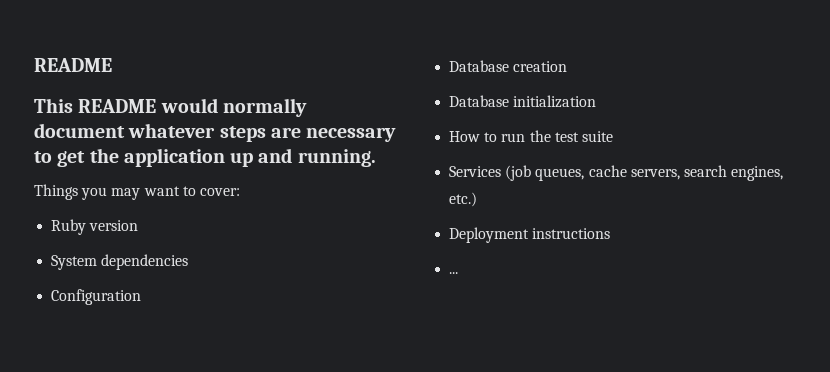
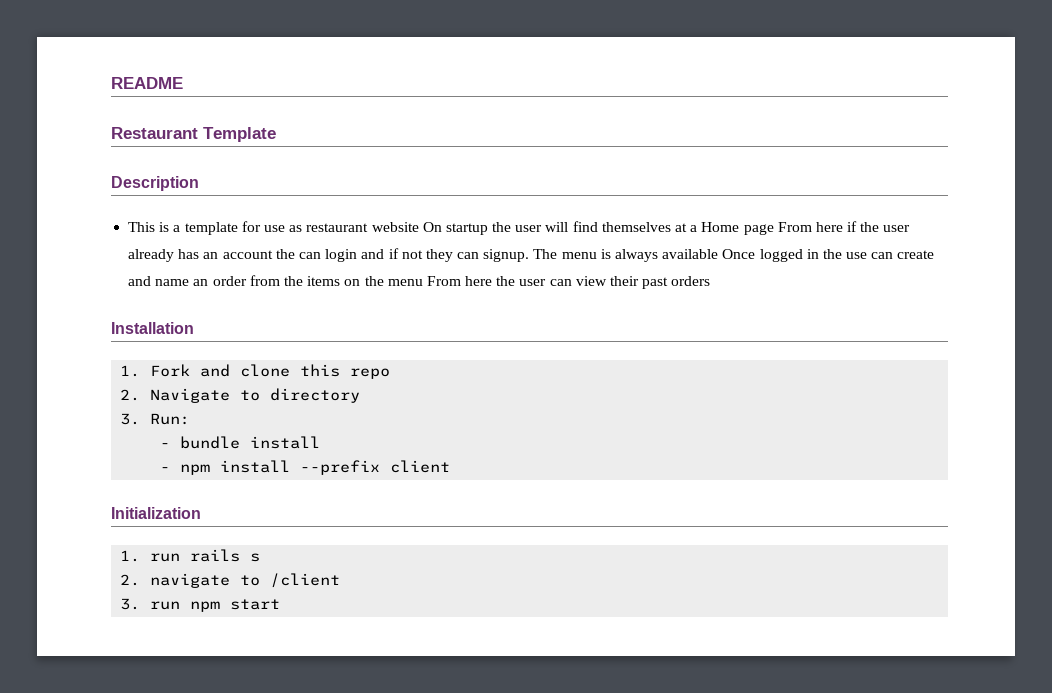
- This README would normally document whatever steps are necessary to get the application up and running.
- Things you may want to cover:
- Ruby version
- System dependencies
- Configuration
- Database creation
- Database initialization
- How to run the test suite
- Services (job queues, cache servers, search engines, etc.)
- Deployment instructions
- ...
+ Restaurant Template
+ Description
+ This is a template for use as restaurant website On startup the user will find themselves at a Home page From here if the user already has an account the can login and if not they can signup. The menu is always available Once logged in the use can create and name an order from the items on the menu From here the user can view their past orders
+ Installation
+ 1. Fork and clone this repo
+ 2. Navigate to directory
+ 3. Run:
+ - bundle install
+ - npm install --prefix client
+ Initialization
+ 1. run rails s
+ 2. navigate to /client
+ 3. run npm start

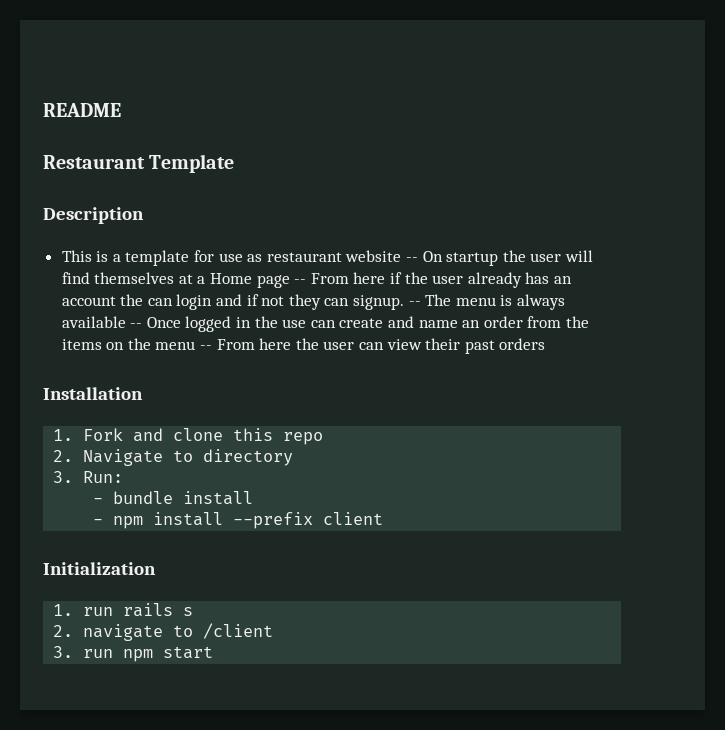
- This is a template for use as restaurant website On startup the user will find themselves at a Home page From here if the user already has an account the can login and if not they can signup.
+ This is a template for use as restaurant website -- On startup the user will find themselves at a Home page -- From here if the user already has an account the can login and if not they can signup.
- The menu is always available Once logged in the use can create and name an order from the items on the menu From here the user can view their past orders
+ -- The menu is always available -- Once logged in the use can create and name an order from the items on the menu -- From here the user can view their past orders

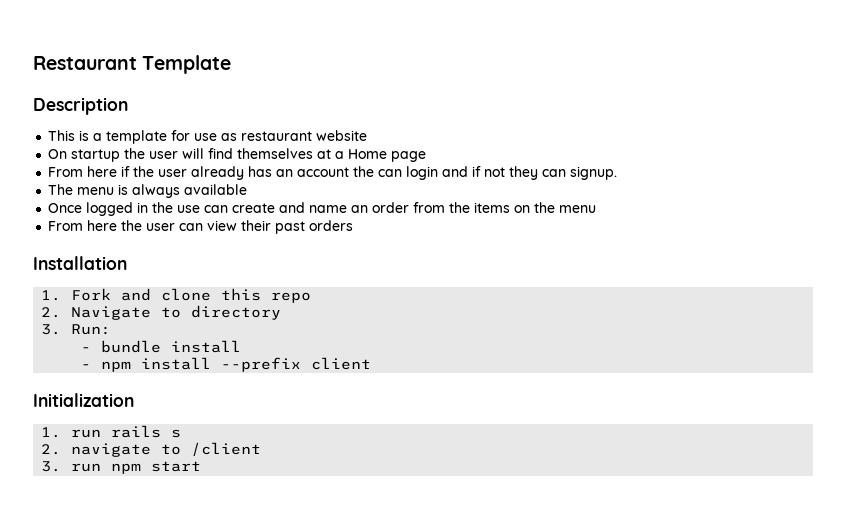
- README
- This is a template for use as restaurant website -- On startup the user will find themselves at a Home page -- From here if the user already has an account the can login and if not they can signup. -- The menu is always available -- Once logged in the use can create and name an order from the items on the menu -- From here the user can view their past orders
+ This is a template for use as restaurant website
+ On startup the user will find themselves at a Home page
+ From here if the user already has an account the can login and if not they can signup.
+ The menu is always available
+ Once logged in the use can create and name an order from the items on the menu
+ From here the user can view their past orders

